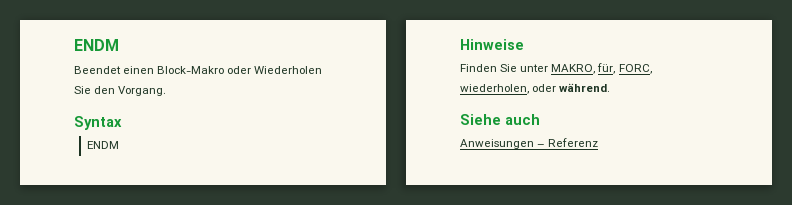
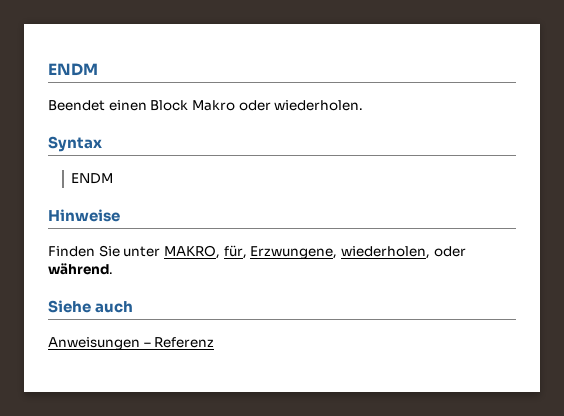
- Beendet einen Block-Makro oder Wiederholen Sie den Vorgang.
+ Beendet einen Block Makro oder wiederholen.
- Finden Sie unter MAKRO, für, FORC, wiederholen, oder während.
+ Finden Sie unter MAKRO, für, Erzwungene, wiederholen, oder während.

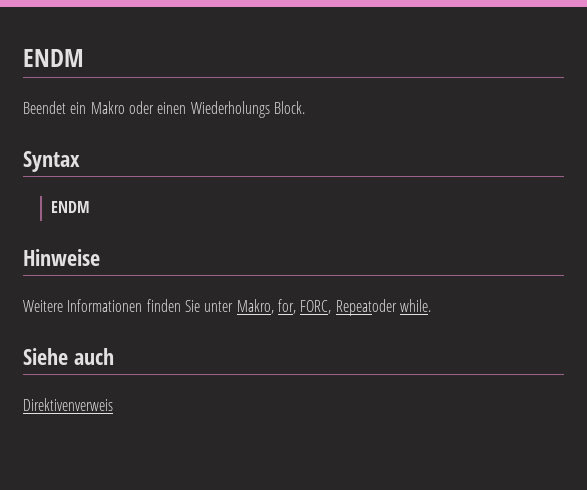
- Beendet einen Block Makro oder wiederholen.
+ Beendet ein Makro oder einen Wiederholungs Block.
  Syntax
  ENDM
  Hinweise
- Finden Sie unter MAKRO, für, Erzwungene, wiederholen, oder während.
+ Weitere Informationen finden Sie unter Makro, for, FORC, Repeatoder while.
- Anweisungen – Referenz
+ Direktivenverweis

